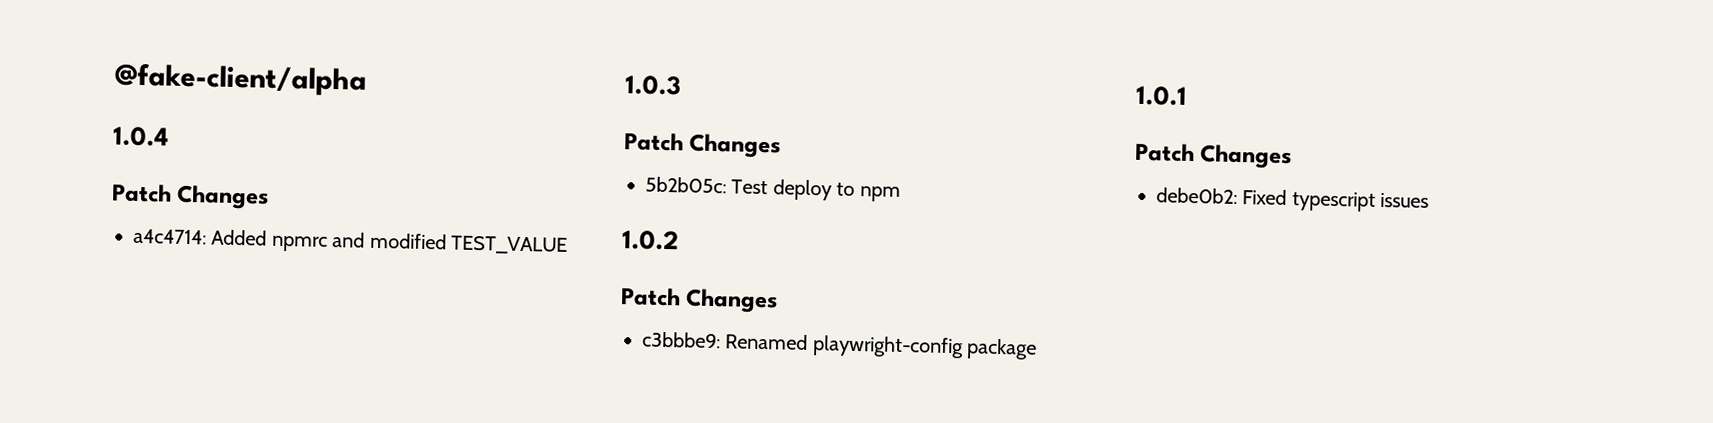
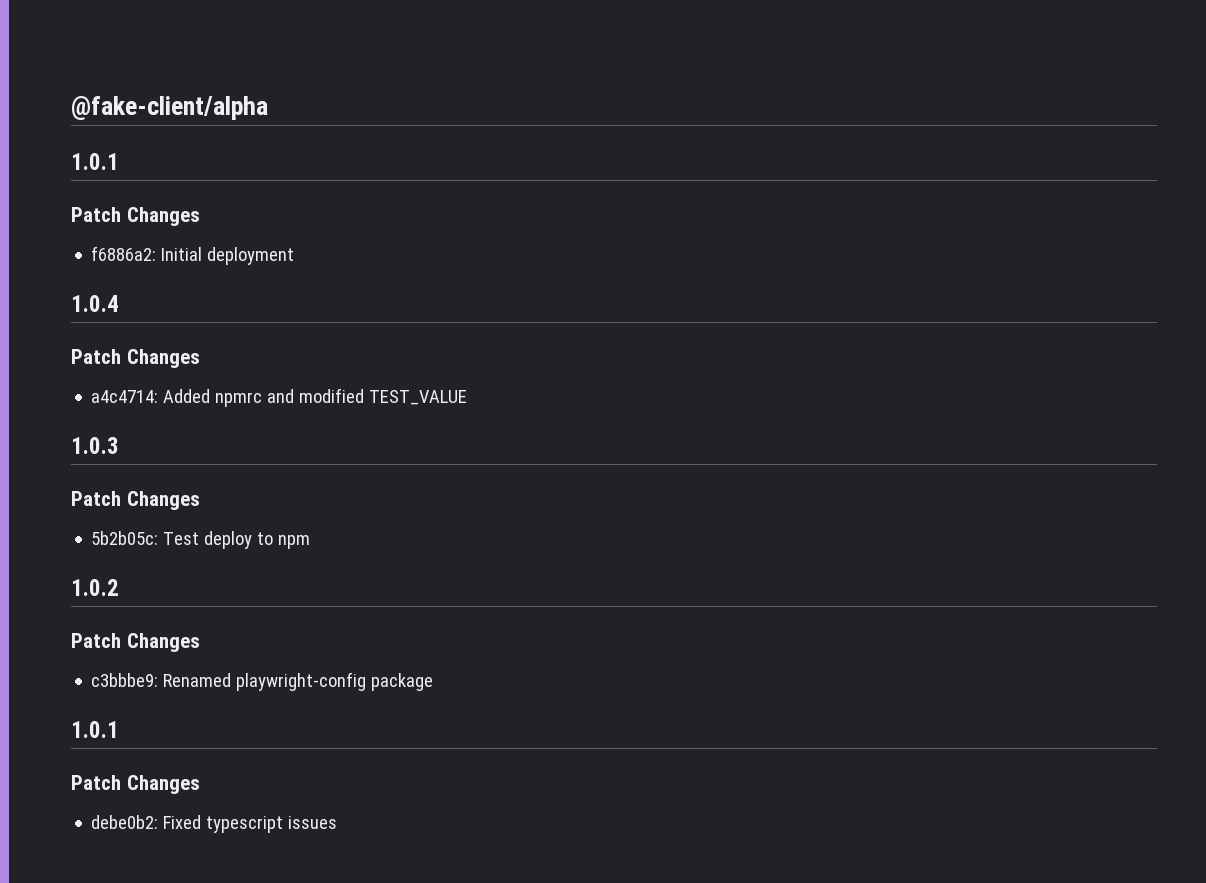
  @fake-client/alpha
+ 1.0.1
+ Patch Changes
+ f6886a2: Initial deployment

